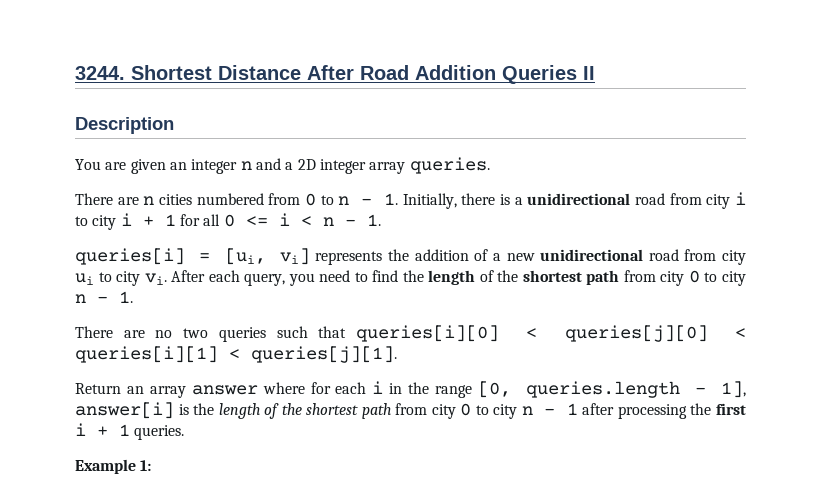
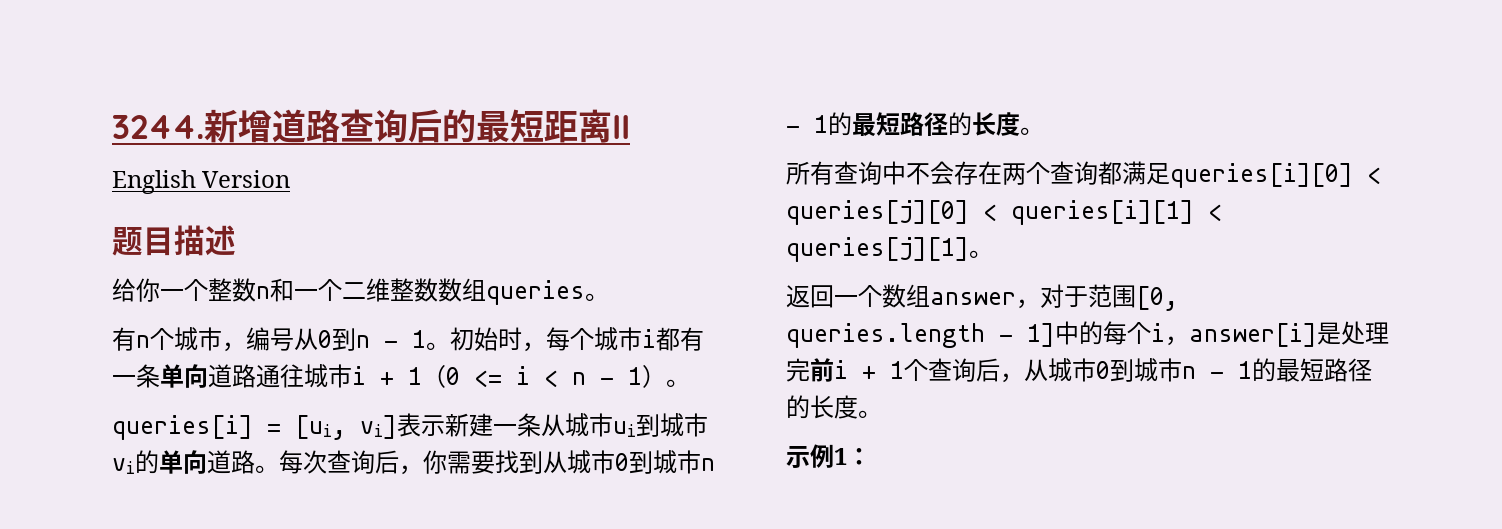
- Shortest Distance After Road Addition Queries II
- Description
- You are given an integer n and a 2D integer array queries.
- There are n cities numbered from 0 to n - 1. Initially, there is a unidirectional road from city i to city i + 1 for all 0 <= i < n - 1.
+ 新增道路查询后的最短距离II
+ English Version
+ 题目描述
+ 给你一个整数n和一个二维整数数组queries。
+ 有n个城市，编号从0到n - 1。初始时，每个城市i都有一条单向道路通往城市i + 1（0 <= i < n - 1）。
- queries[i] = [ui, vi] represents the addition of a new unidirectional road from city ui to city vi. After each query, you need to find the length of the shortest path from city 0 to city n - 1.
- There are no two queries such that queries[i][0] < queries[j][0] < queries[i][1] < queries[j][1].
- Return an array answer where for each i in the range [0, queries.length - 1], answer[i] is the length of the shortest path from city 0 to city n - 1 after processing the first i + 1 queries.
- Example 1:
+ queries[i] = [ui, vi]表示新建一条从城市ui到城市vi的单向道路。每次查询后，你需要找到从城市0到城市n - 1的最短路径的长度。
+ 所有查询中不会存在两个查询都满足queries[i][0] < queries[j][0] < queries[i][1] < queries[j][1]。
+ 返回一个数组answer，对于范围[0, queries.length - 1]中的每个i，answer[i]是处理完前i + 1个查询后，从城市0到城市n - 1的最短路径的长度。
+ 示例1：

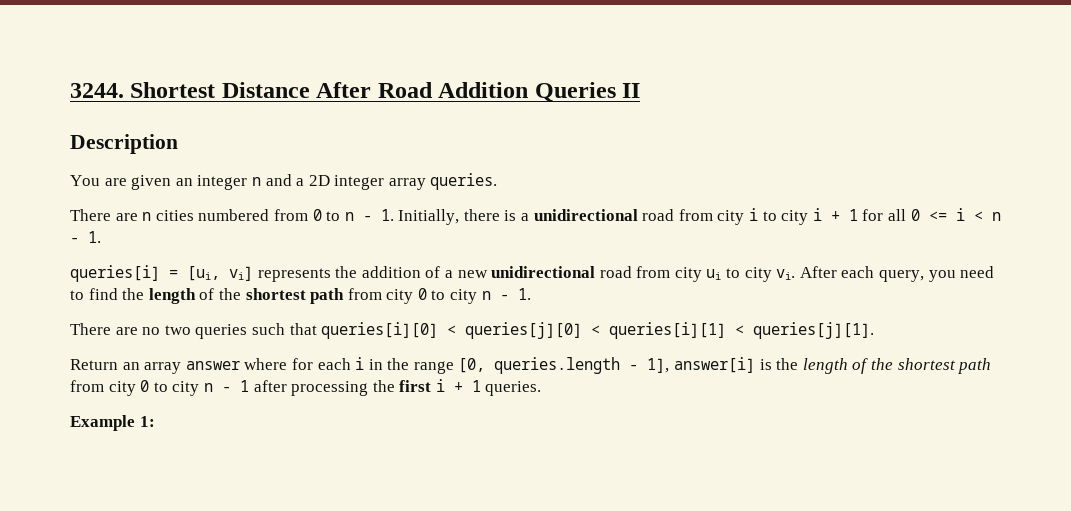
- 新增道路查询后的最短距离II
- English Version
- 题目描述
- 给你一个整数n和一个二维整数数组queries。
- 有n个城市，编号从0到n - 1。初始时，每个城市i都有一条单向道路通往城市i + 1（0 <= i < n - 1）。
+ Shortest Distance After Road Addition Queries II
+ Description
+ You are given an integer n and a 2D integer array queries.
+ There are n cities numbered from 0 to n - 1. Initially, there is a unidirectional road from city i to city i + 1 for all 0 <= i < n - 1.
- queries[i] = [ui, vi]表示新建一条从城市ui到城市vi的单向道路。每次查询后，你需要找到从城市0到城市n - 1的最短路径的长度。
- 所有查询中不会存在两个查询都满足queries[i][0] < queries[j][0] < queries[i][1] < queries[j][1]。
- 返回一个数组answer，对于范围[0, queries.length - 1]中的每个i，answer[i]是处理完前i + 1个查询后，从城市0到城市n - 1的最短路径的长度。
- 示例1：
+ queries[i] = [ui, vi] represents the addition of a new unidirectional road from city ui to city vi. After each query, you need to find the length of the shortest path from city 0 to city n - 1.
+ There are no two queries such that queries[i][0] < queries[j][0] < queries[i][1] < queries[j][1].
+ Return an array answer where for each i in the range [0, queries.length - 1], answer[i] is the length of the shortest path from city 0 to city n - 1 after processing the first i + 1 queries.
+ Example 1:

